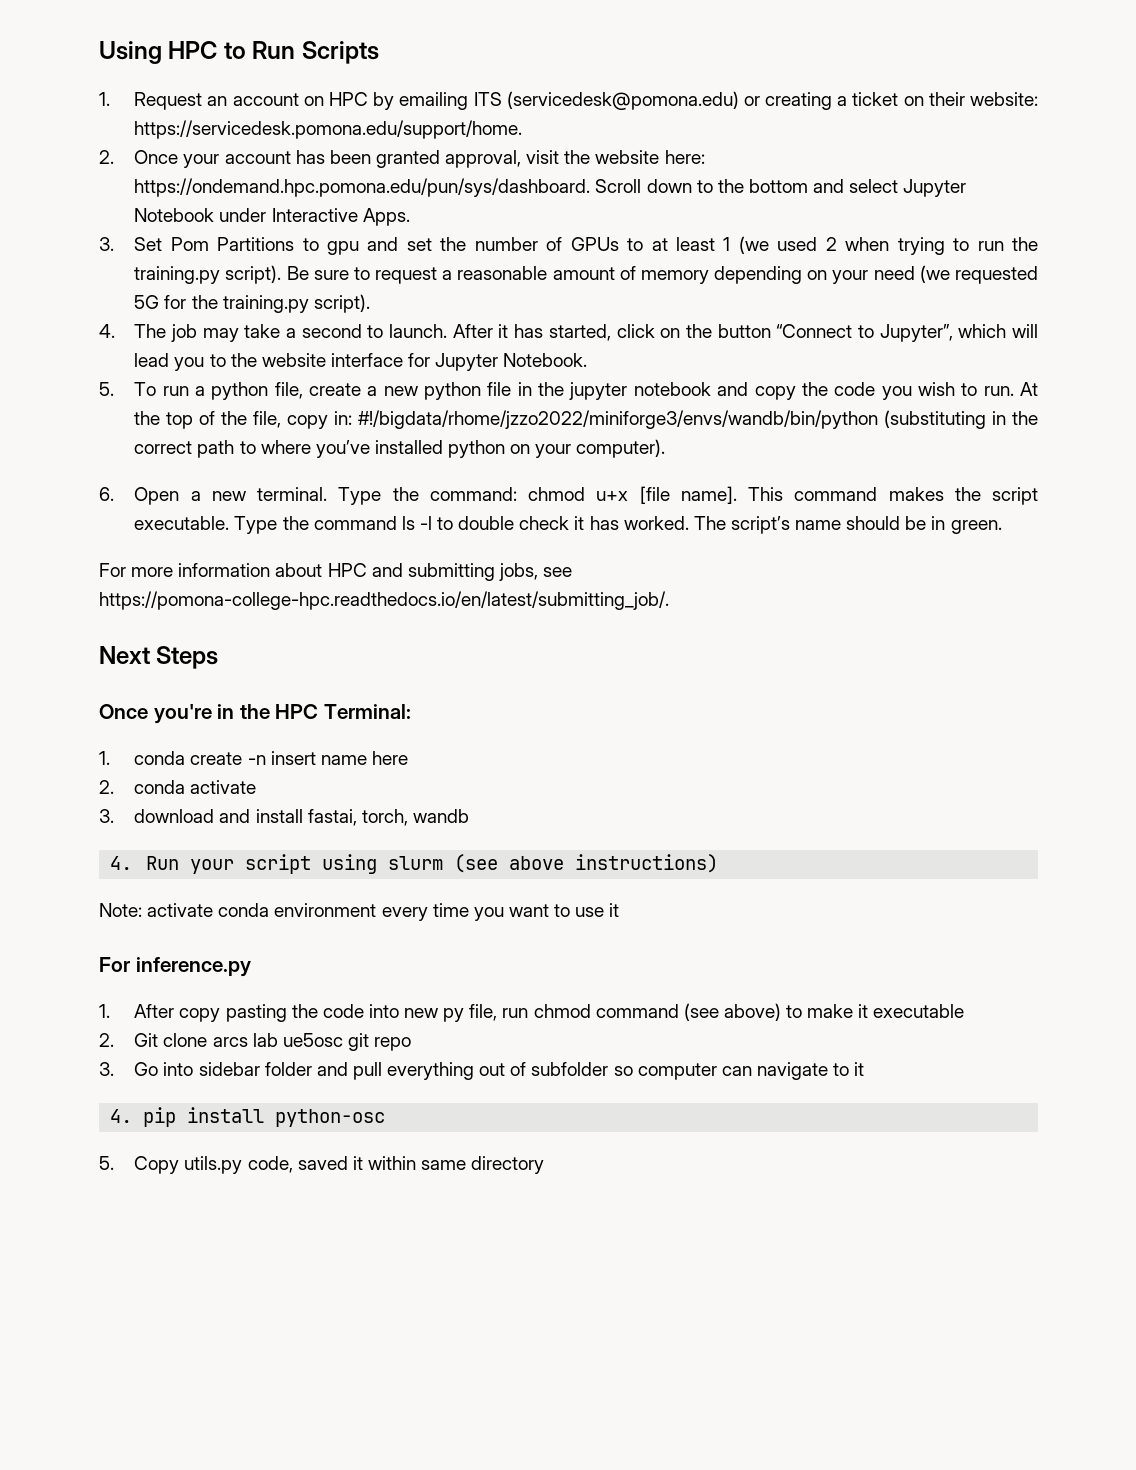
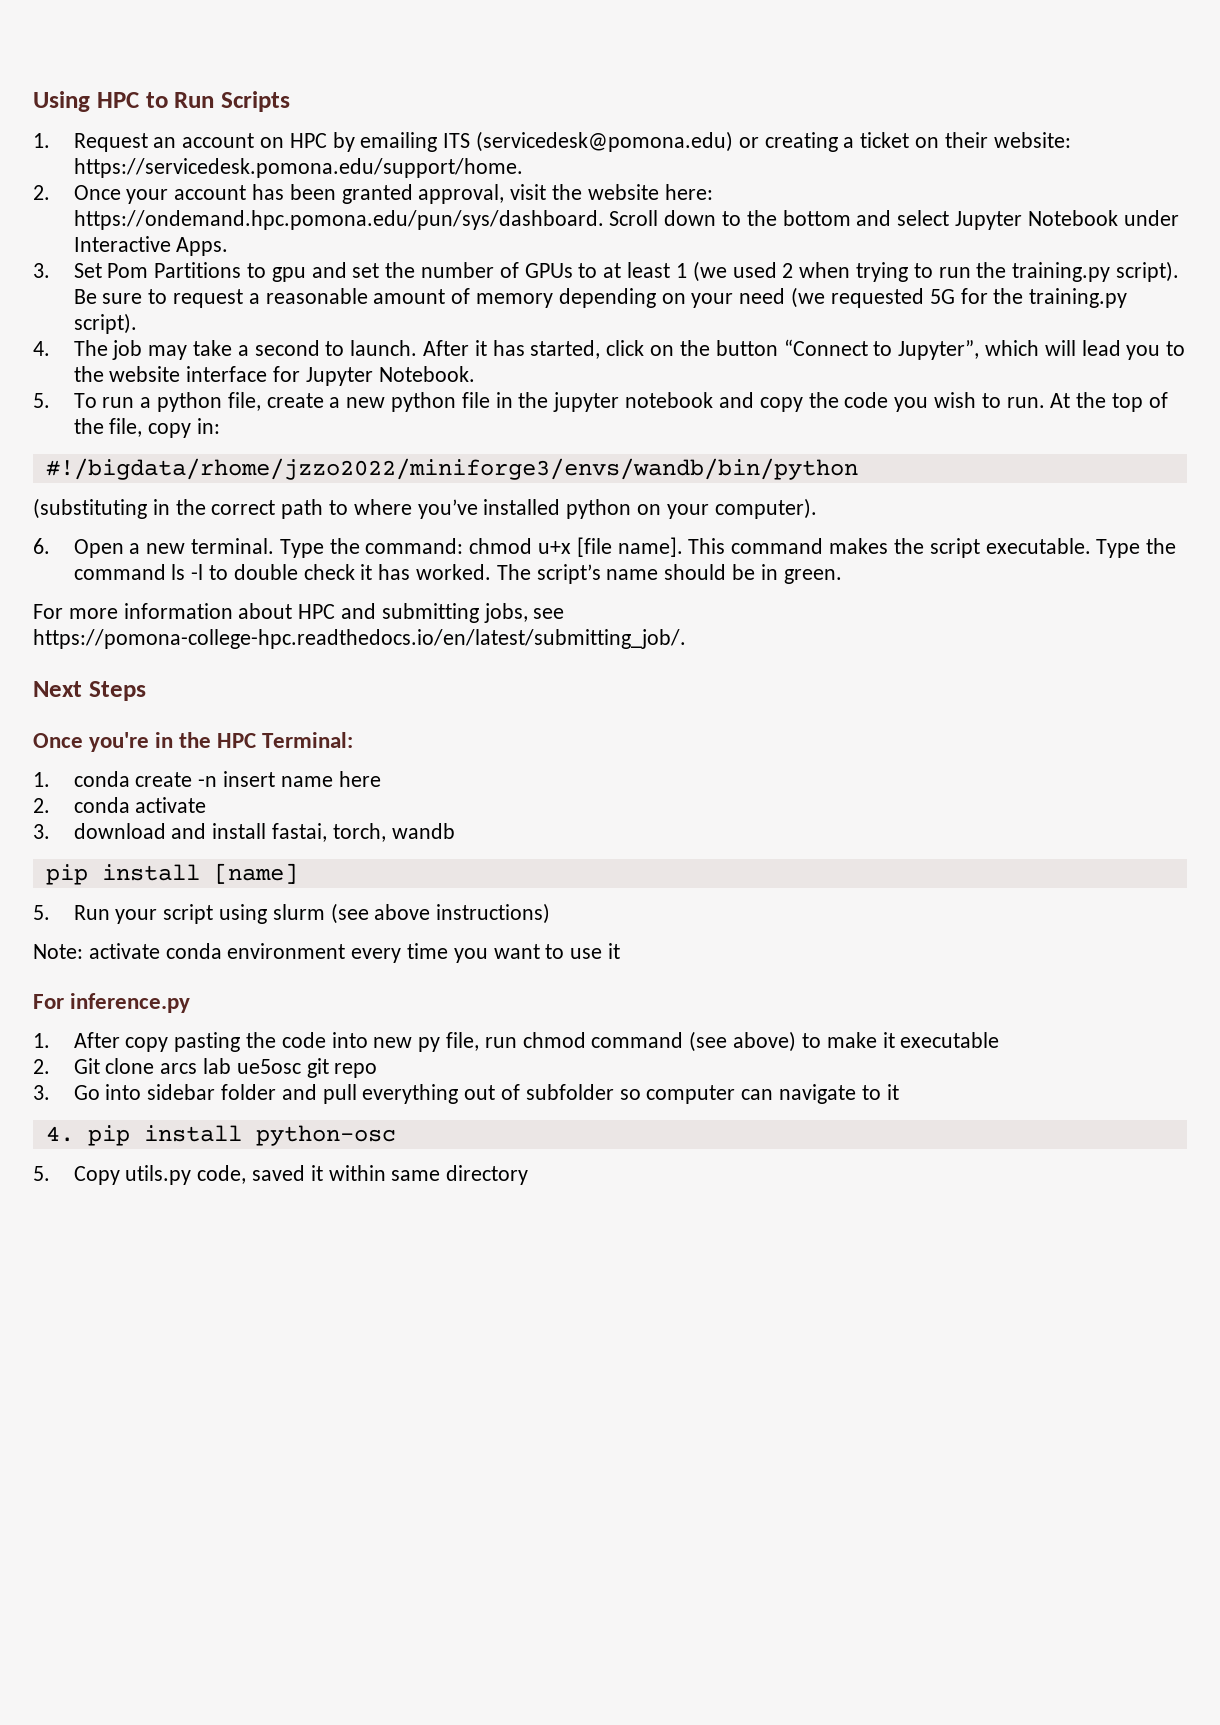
- At the top of the file, copy in: #!/bigdata/rhome/jzzo2022/miniforge3/envs/wandb/bin/python (substituting in the correct path to where you’ve installed python on your computer).
+ At the top of the file, copy in:
+ #!/bigdata/rhome/jzzo2022/miniforge3/envs/wandb/bin/python
+ (substituting in the correct path to where you’ve installed python on your computer).
- 4. Run your script using slurm (see above instructions)
+ pip install [name]
+ 5. Run your script using slurm (see above instructions)

